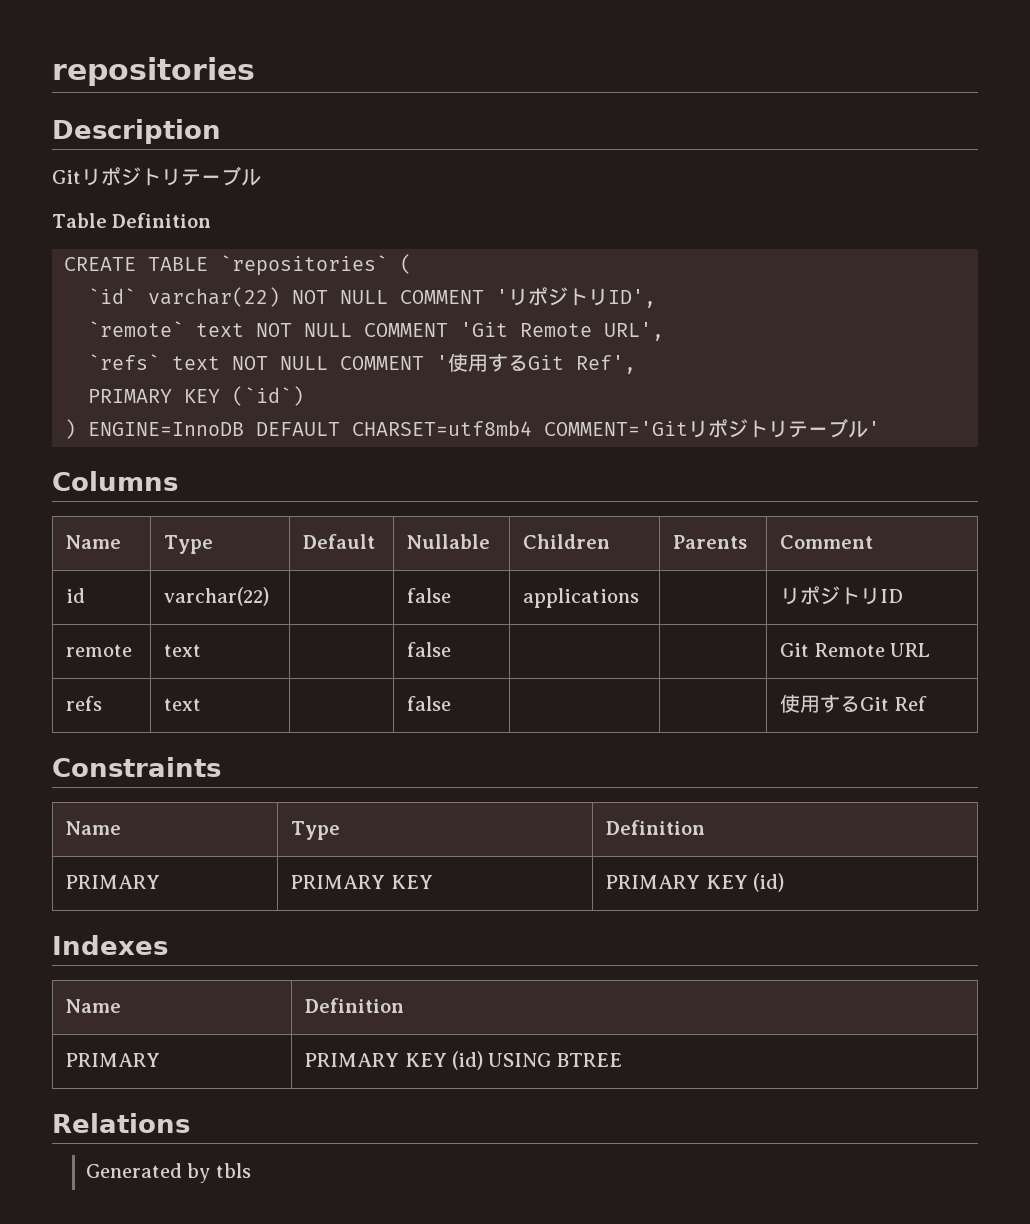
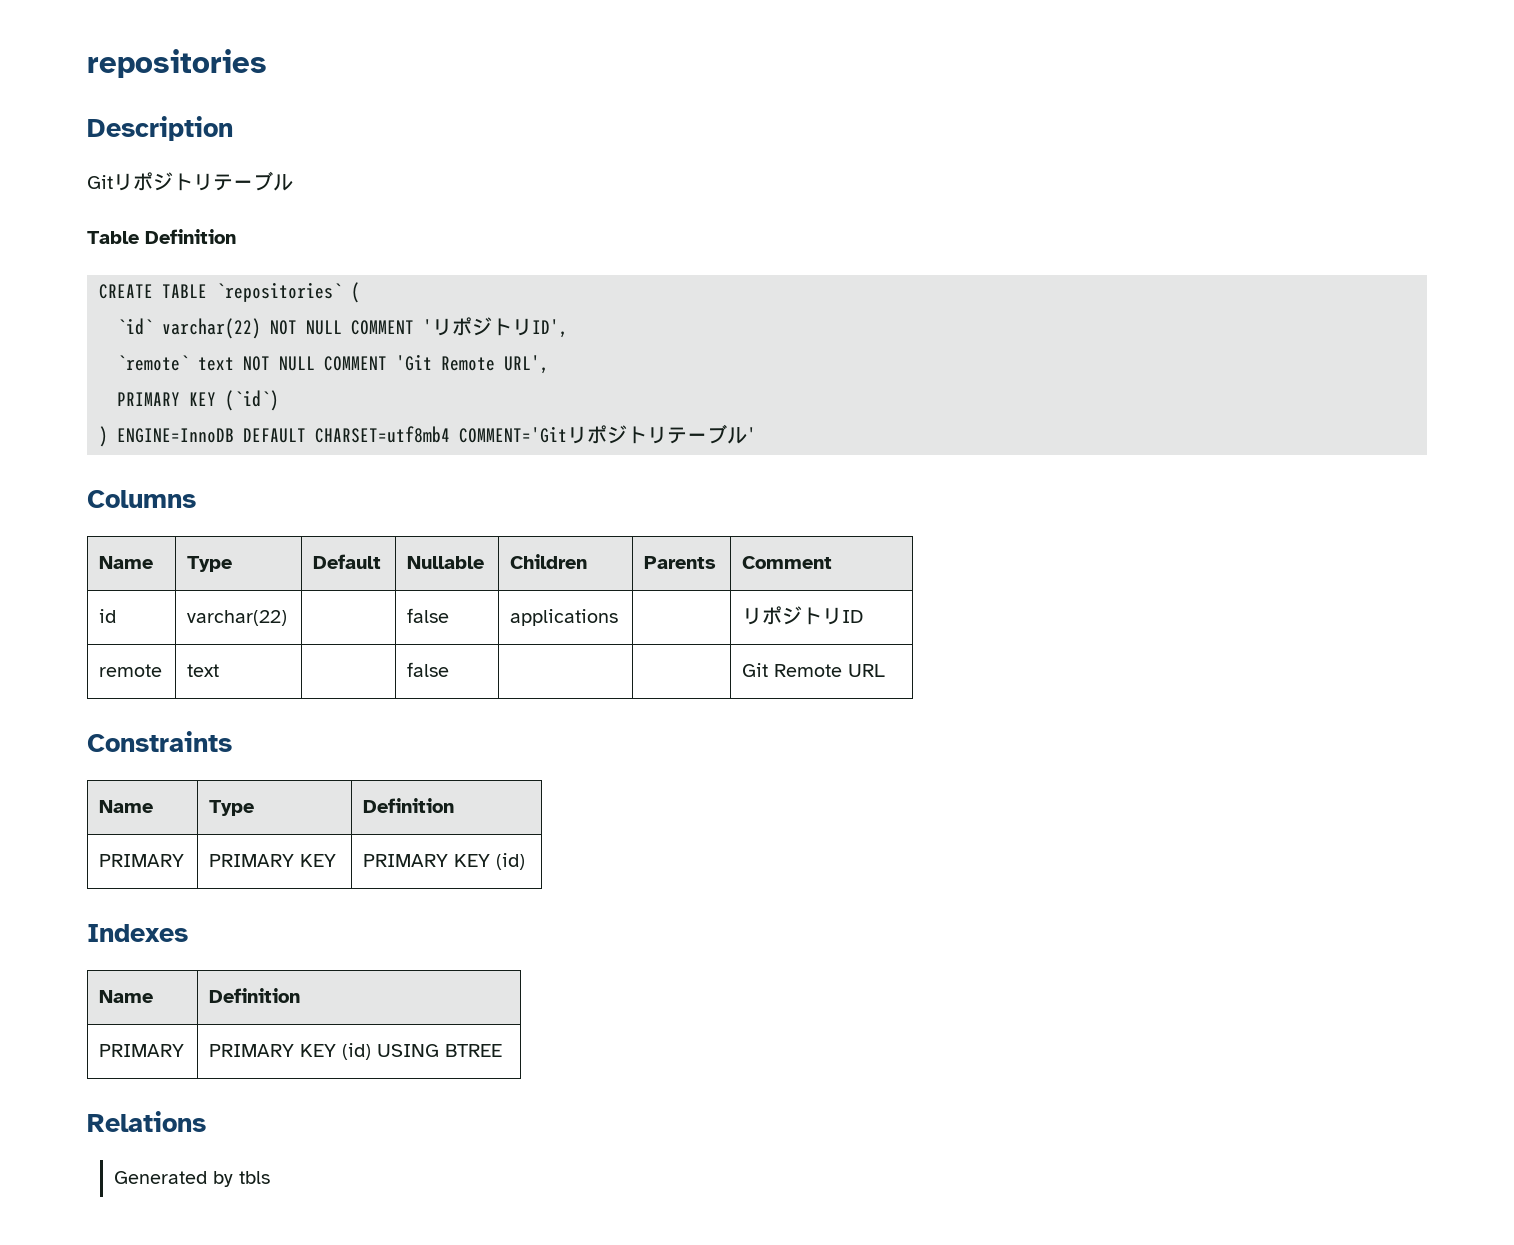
- `refs` text NOT NULL COMMENT '使用するGit Ref',
- refs | text | | false | | | 使用するGit Ref

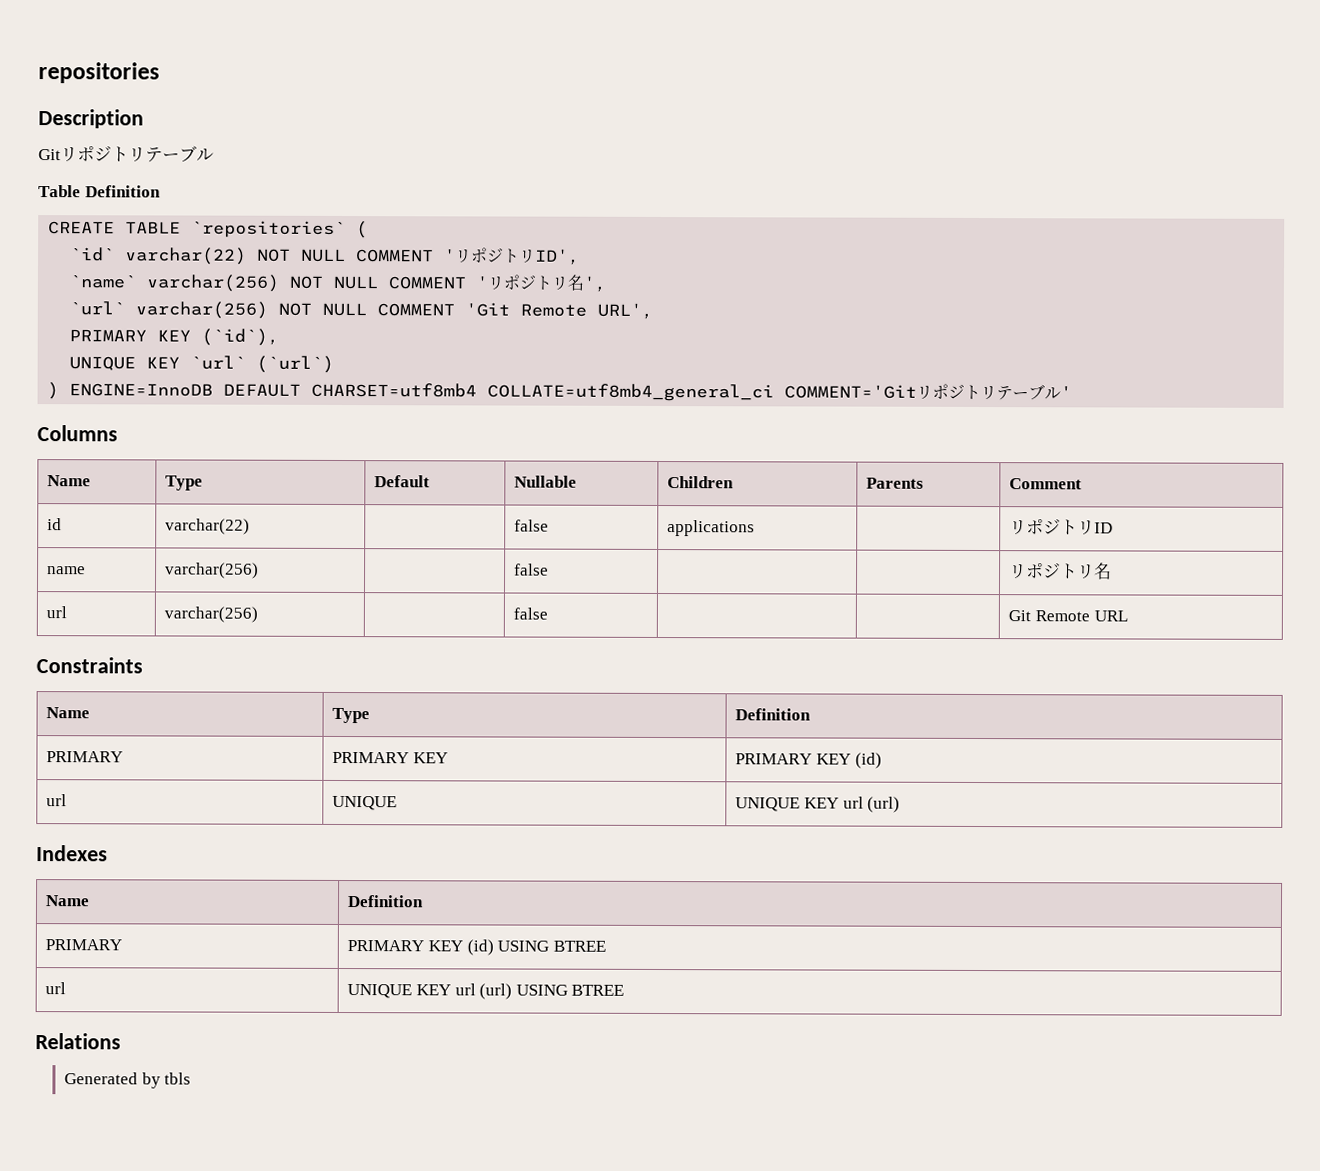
- `remote` text NOT NULL COMMENT 'Git Remote URL',
+ `name` varchar(256) NOT NULL COMMENT 'リポジトリ名',
+ `url` varchar(256) NOT NULL COMMENT 'Git Remote URL',
- PRIMARY KEY (`id`)
+ PRIMARY KEY (`id`),
+ UNIQUE KEY `url` (`url`)
- ) ENGINE=InnoDB DEFAULT CHARSET=utf8mb4 COMMENT='Gitリポジトリテーブル'
+ ) ENGINE=InnoDB DEFAULT CHARSET=utf8mb4 COLLATE=utf8mb4_general_ci COMMENT='Gitリポジトリテーブル'
- remote | text | | false | | | Git Remote URL
+ name | varchar(256) | | false | | | リポジトリ名
+ url | varchar(256) | | false | | | Git Remote URL
+ url | UNIQUE | UNIQUE KEY url (url)
+ url | UNIQUE KEY url (url) USING BTREE

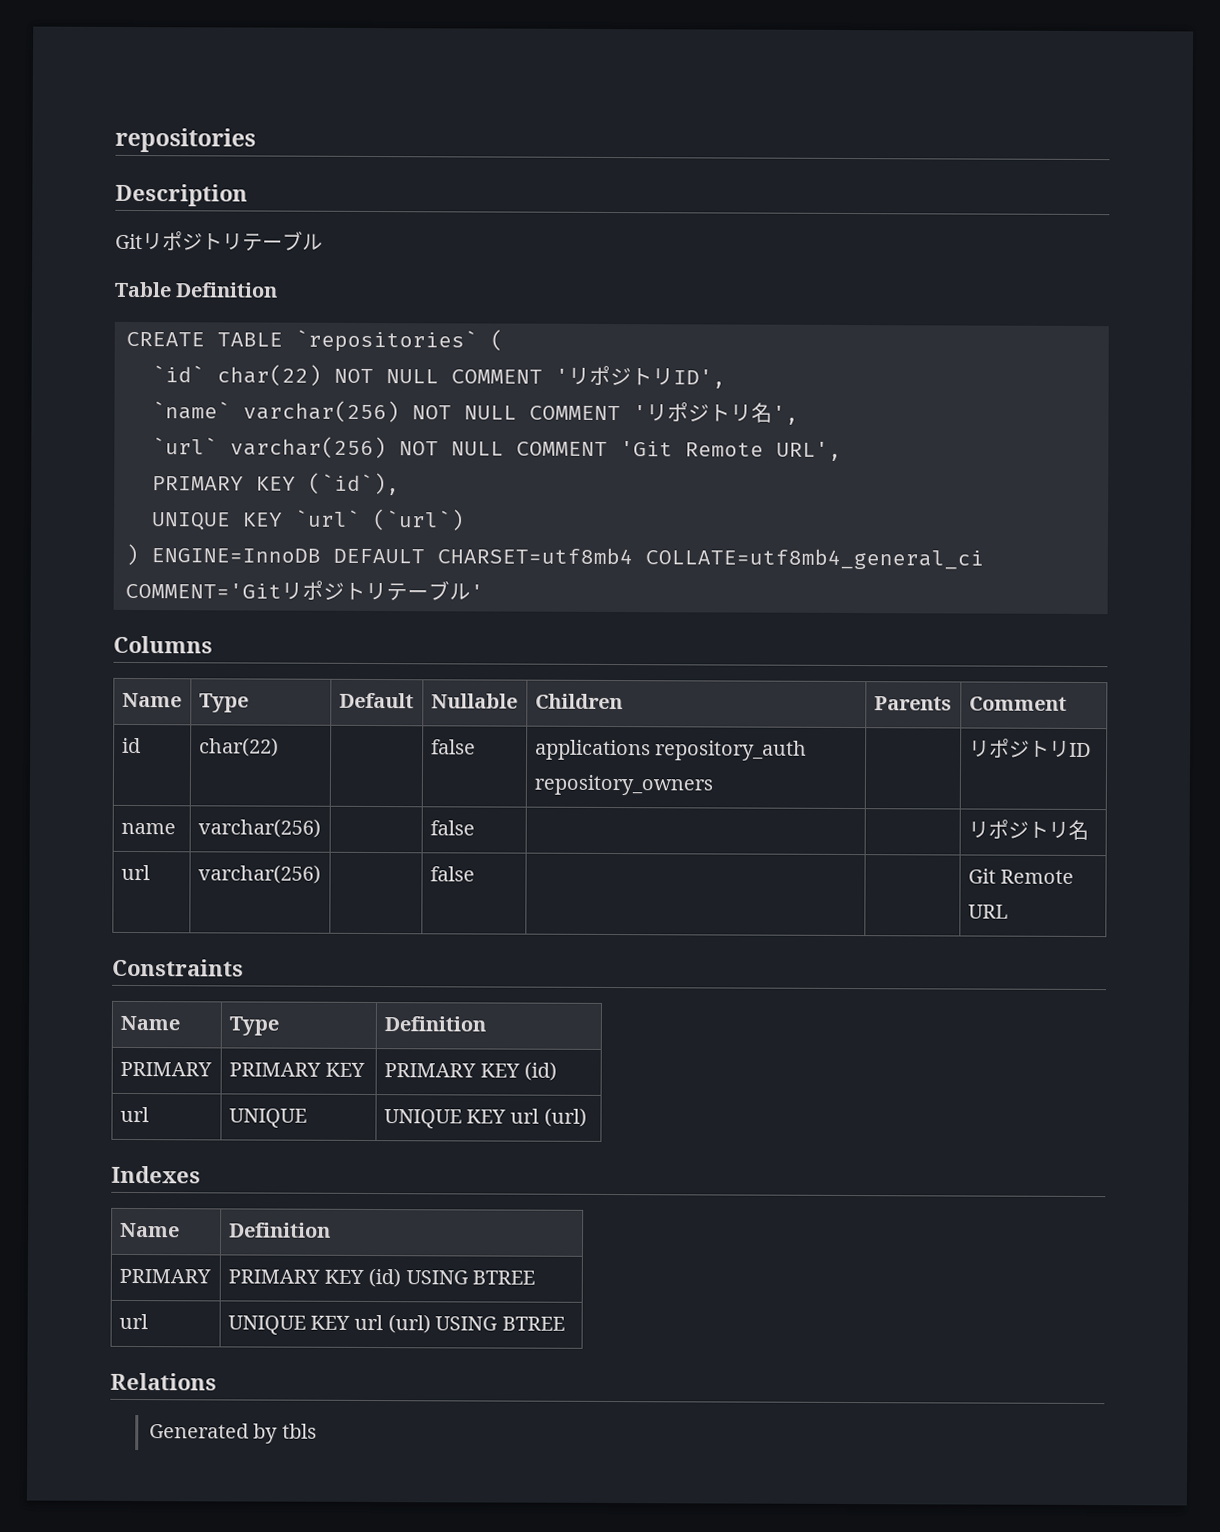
- `id` varchar(22) NOT NULL COMMENT 'リポジトリID',
+ `id` char(22) NOT NULL COMMENT 'リポジトリID',
- id | varchar(22) | | false | applications | | リポジトリID
+ id | char(22) | | false | applications repository_auth repository_owners | | リポジトリID

